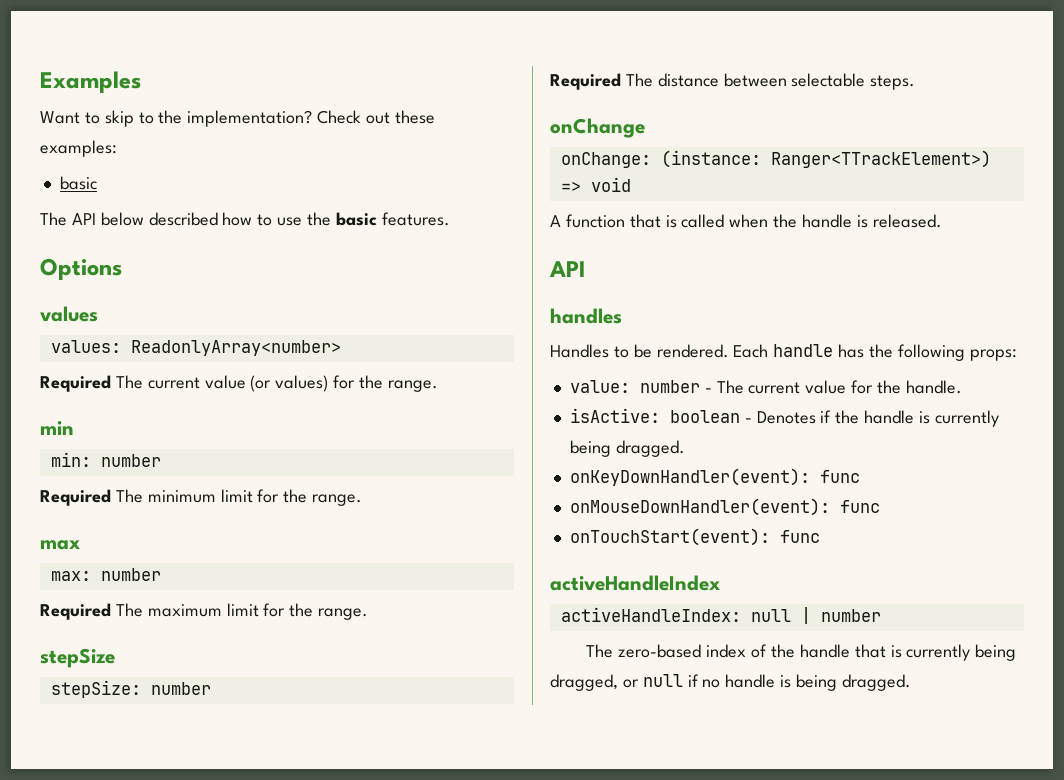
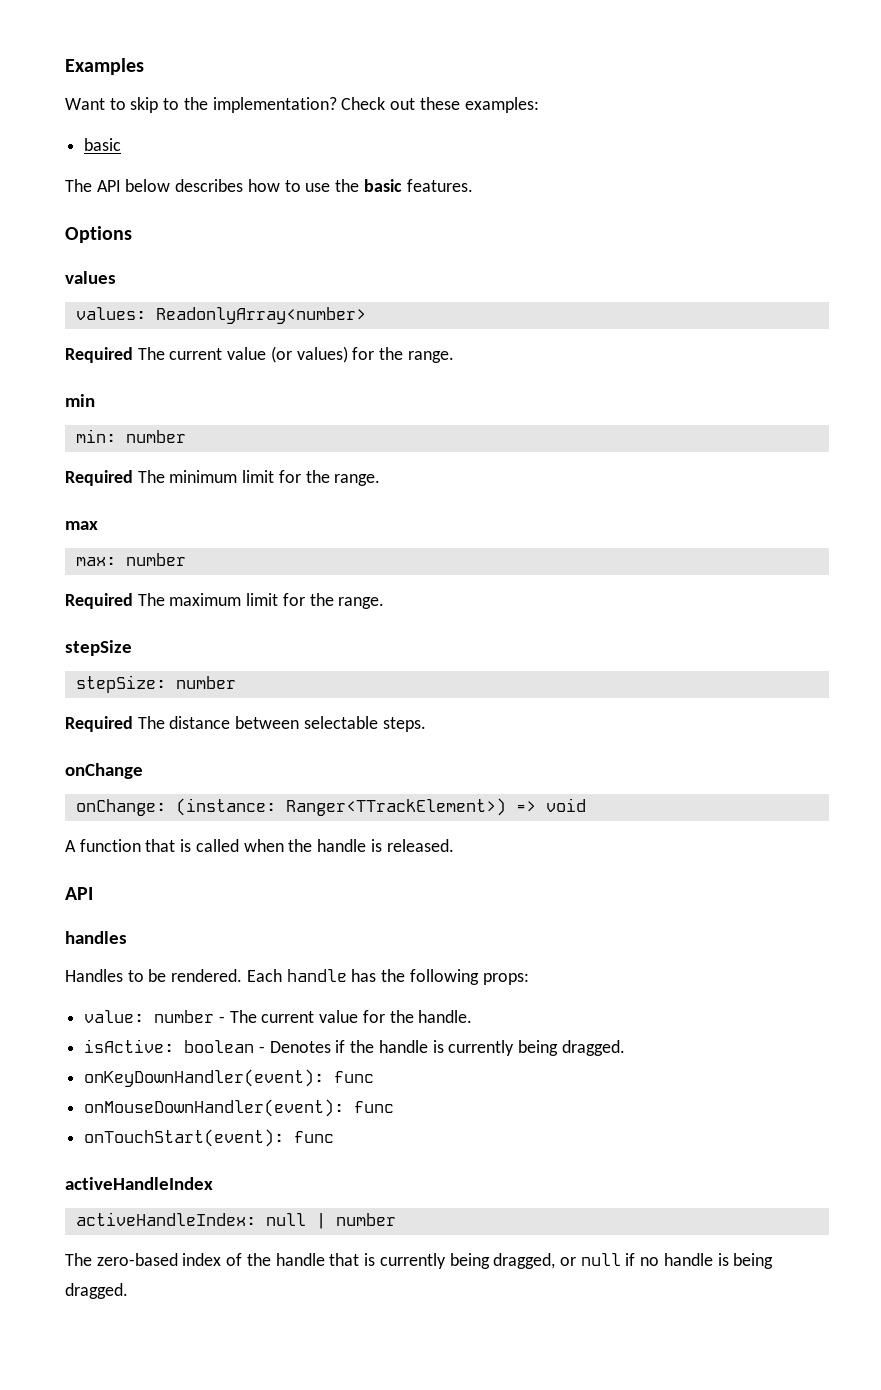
- The API below described how to use the basic features.
+ The API below describes how to use the basic features.

